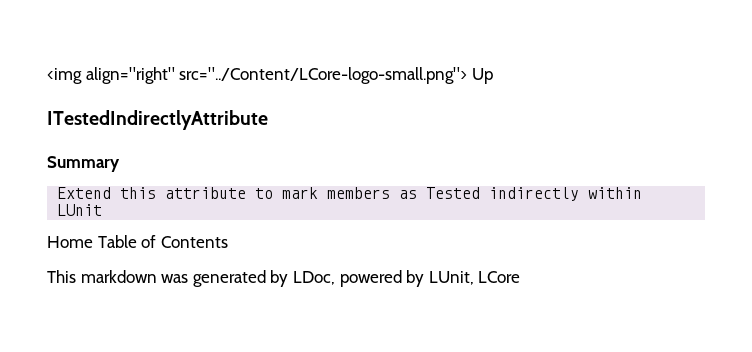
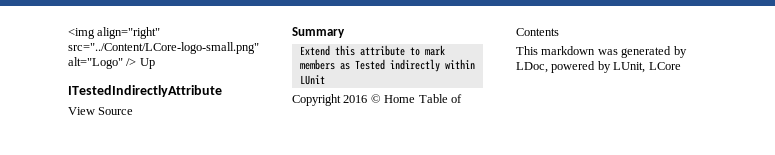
- <img align="right" src="../Content/LCore-logo-small.png"> Up
+ <img align="right" src="../Content/LCore-logo-small.png" alt="Logo" /> Up
+ View Source
- Home Table of Contents
+ Copyright 2016 © Home Table of Contents

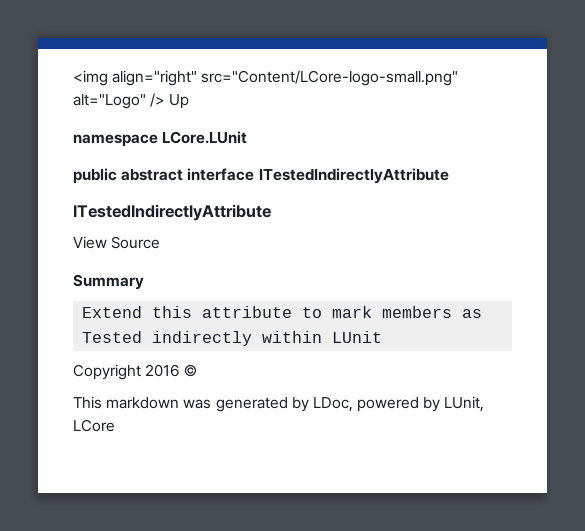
- <img align="right" src="../Content/LCore-logo-small.png" alt="Logo" /> Up
+ <img align="right" src="Content/LCore-logo-small.png" alt="Logo" /> Up
+ namespace LCore.LUnit
+ public abstract interface ITestedIndirectlyAttribute
- Copyright 2016 © Home Table of Contents
+ Copyright 2016 ©

